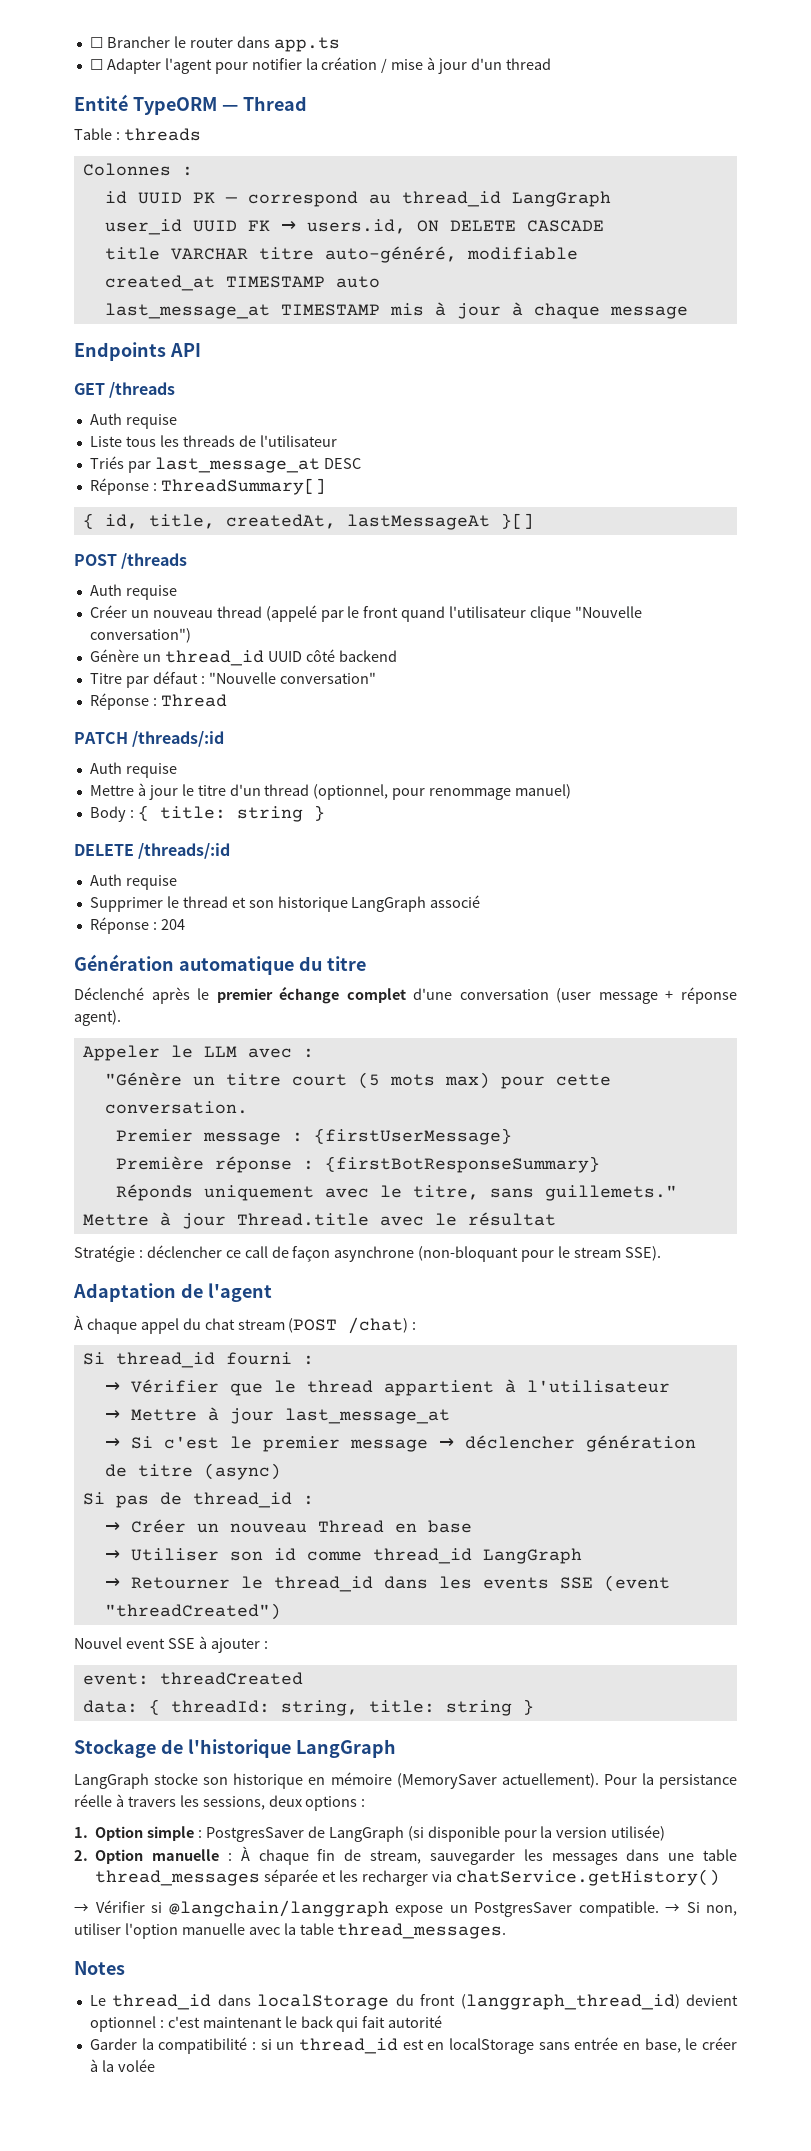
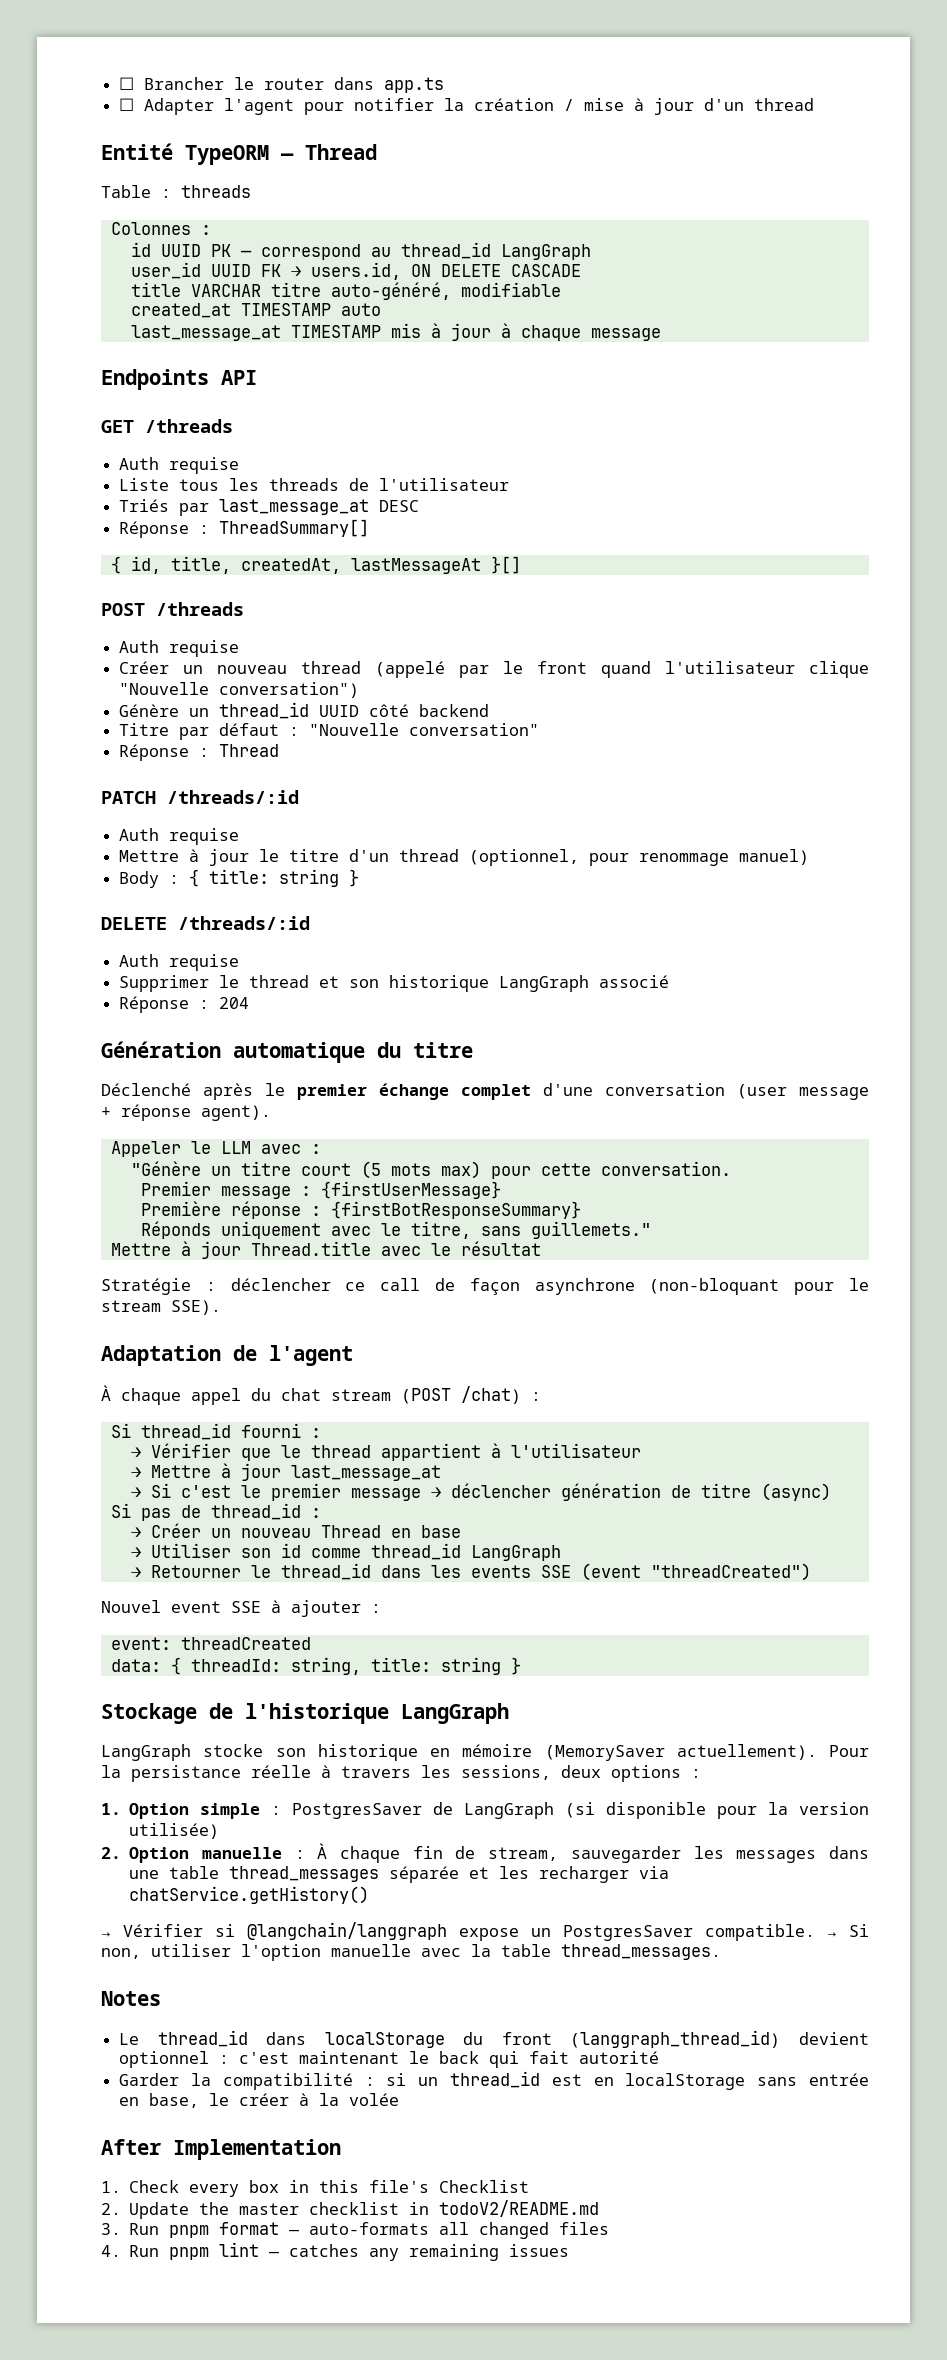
+ After Implementation
+ 1. Check every box in this file's Checklist
+ 2. Update the master checklist in todoV2/README.md
+ 3. Run pnpm format — auto-formats all changed files
+ 4. Run pnpm lint — catches any remaining issues

